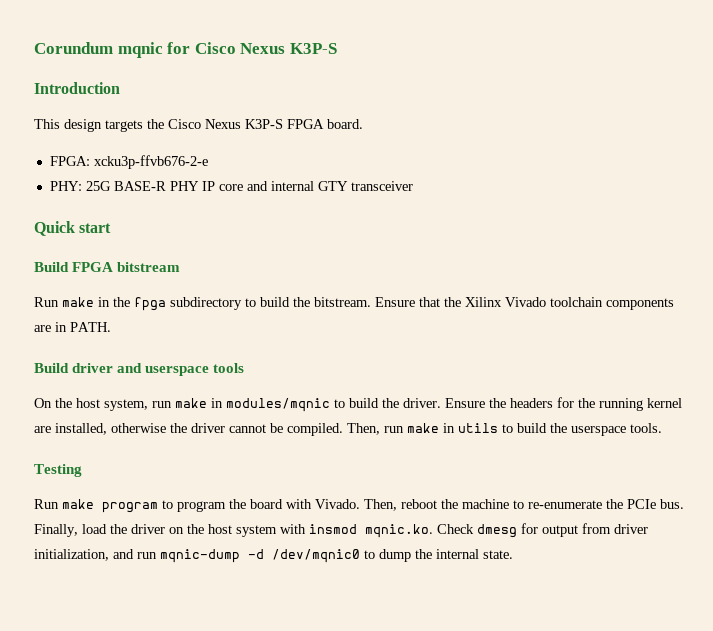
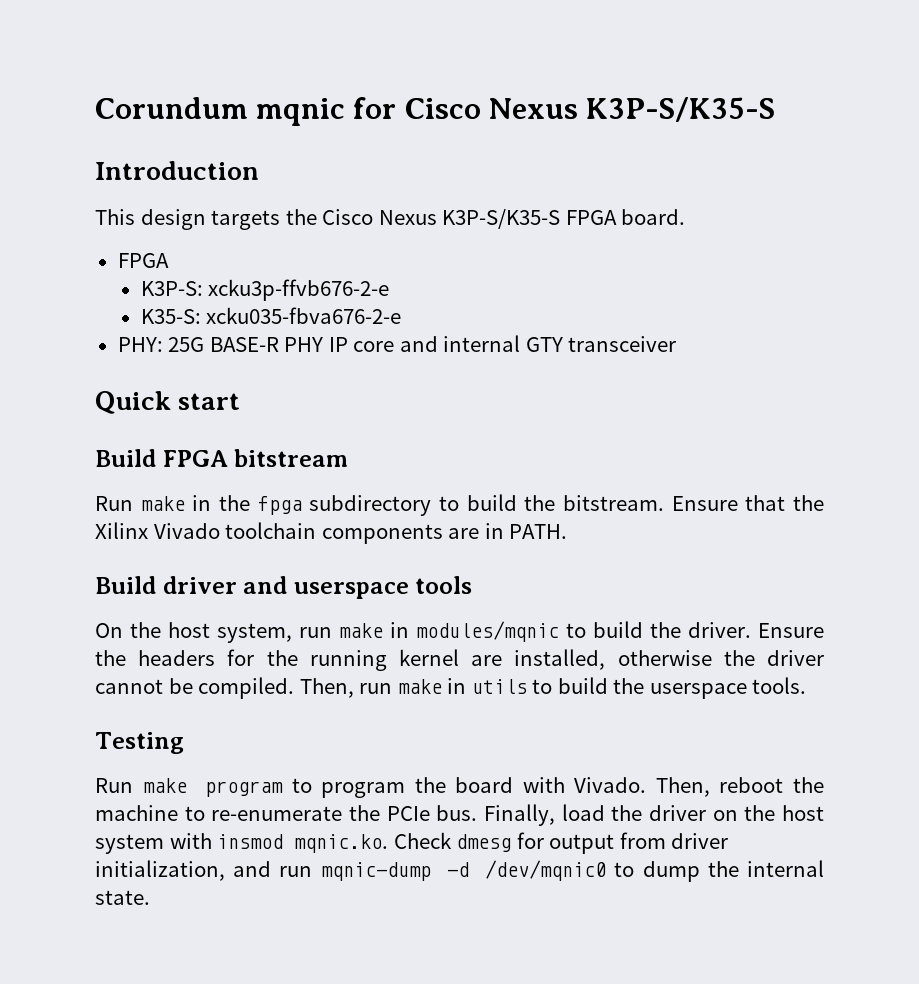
- Corundum mqnic for Cisco Nexus K3P-S
+ Corundum mqnic for Cisco Nexus K3P-S/K35-S
- This design targets the Cisco Nexus K3P-S FPGA board.
- FPGA: xcku3p-ffvb676-2-e
+ This design targets the Cisco Nexus K3P-S/K35-S FPGA board.
+ FPGA
+ K3P-S: xcku3p-ffvb676-2-e
+ K35-S: xcku035-fbva676-2-e

